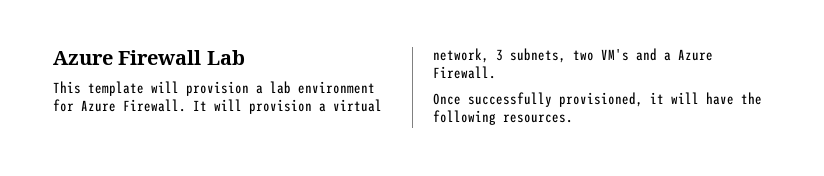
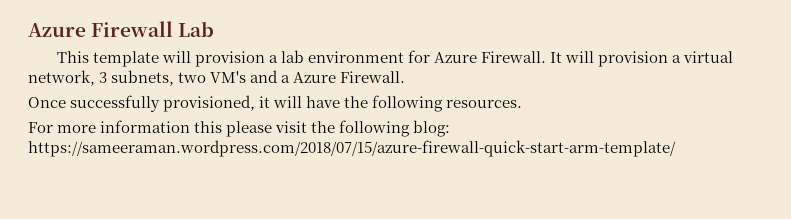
+ For more information this please visit the following blog: https://sameeraman.wordpress.com/2018/07/15/azure-firewall-quick-start-arm-template/

